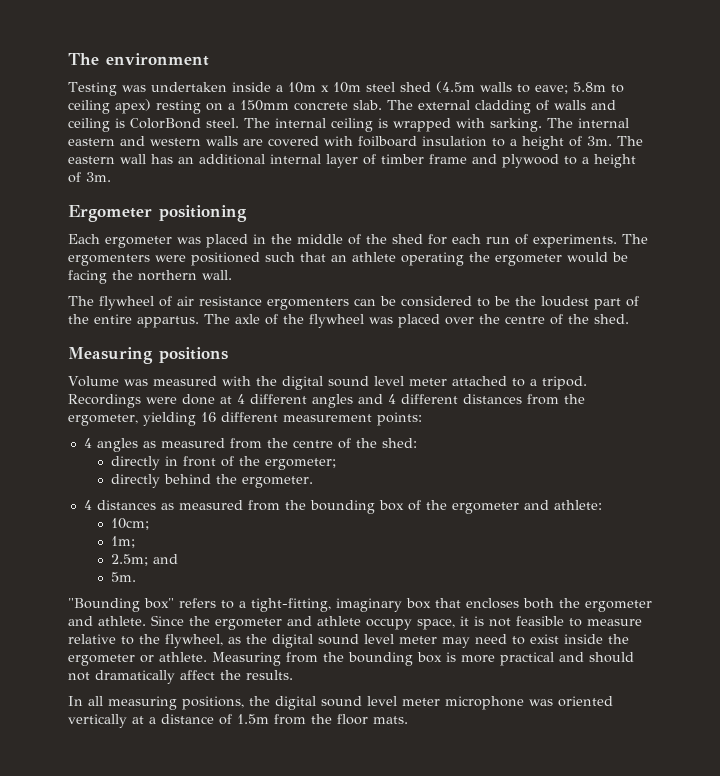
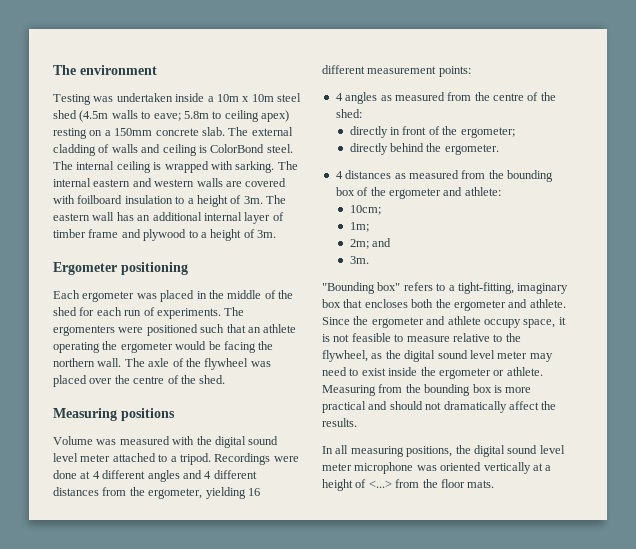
- The ergomenters were positioned such that an athlete operating the ergometer would be facing the northern wall.
- The flywheel of air resistance ergomenters can be considered to be the loudest part of the entire appartus. The axle of the flywheel was placed over the centre of the shed.
+ The ergomenters were positioned such that an athlete operating the ergometer would be facing the northern wall. The axle of the flywheel was placed over the centre of the shed.
- 2.5m; and
- 5m.
+ 2m; and
+ 3m.
- In all measuring positions, the digital sound level meter microphone was oriented vertically at a distance of 1.5m from the floor mats.
+ In all measuring positions, the digital sound level meter microphone was oriented vertically at a height of <...> from the floor mats.

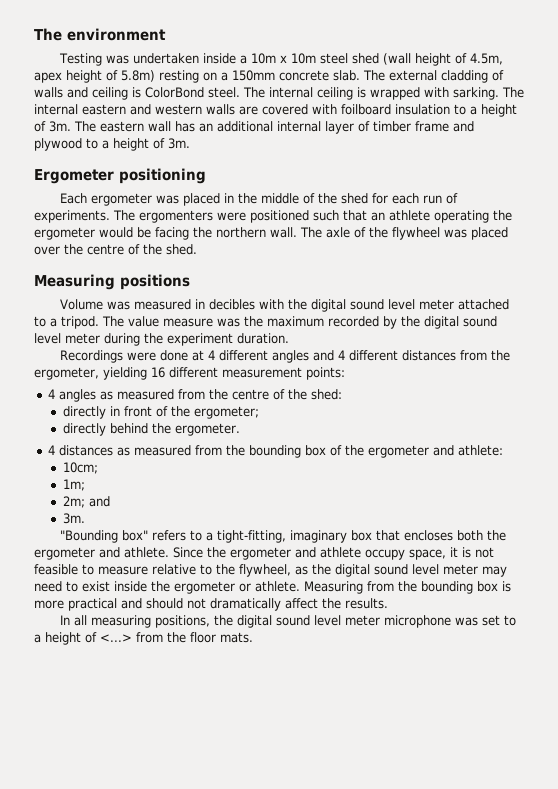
- Testing was undertaken inside a 10m x 10m steel shed (4.5m walls to eave; 5.8m to ceiling apex) resting on a 150mm concrete slab.
+ Testing was undertaken inside a 10m x 10m steel shed (wall height of 4.5m, apex height of 5.8m) resting on a 150mm concrete slab.
- Volume was measured with the digital sound level meter attached to a tripod. Recordings were done at 4 different angles and 4 different distances from the ergometer, yielding 16 different measurement points:
+ Volume was measured in decibles with the digital sound level meter attached to a tripod. The value measure was the maximum recorded by the digital sound level meter during the experiment duration.
+ Recordings were done at 4 different angles and 4 different distances from the ergometer, yielding 16 different measurement points:
- In all measuring positions, the digital sound level meter microphone was oriented vertically at a height of <...> from the floor mats.
+ In all measuring positions, the digital sound level meter microphone was set to a height of <...> from the floor mats.

